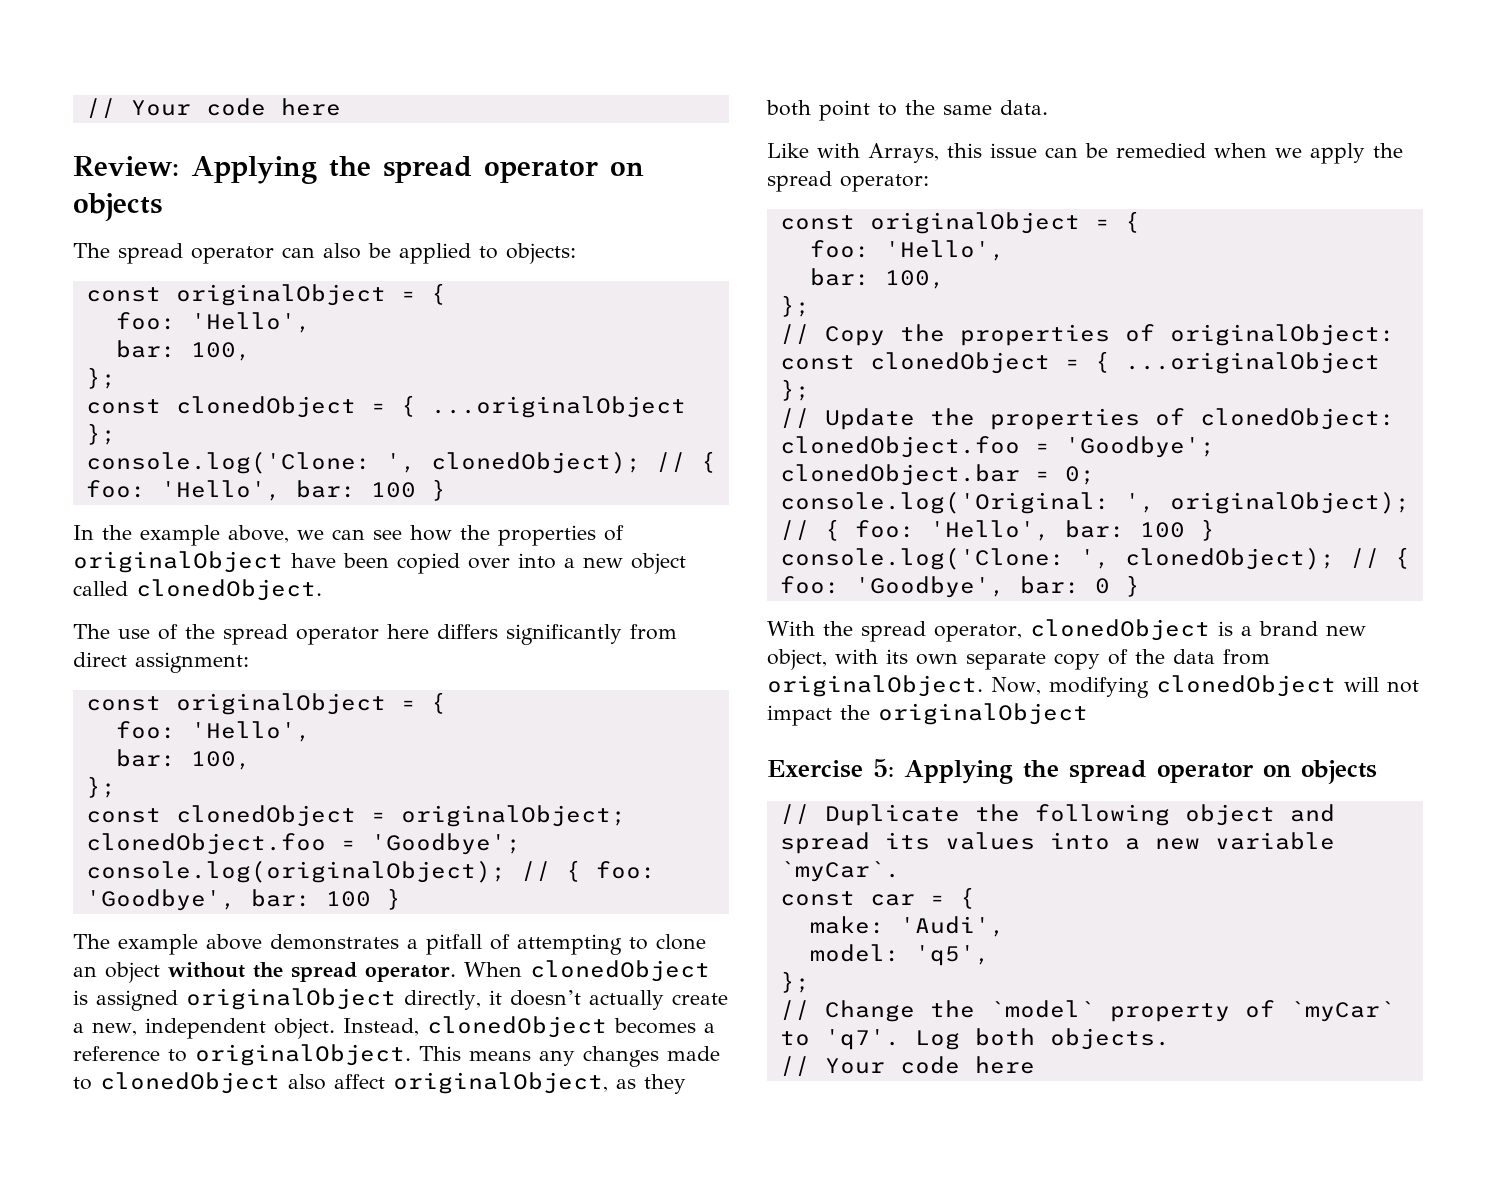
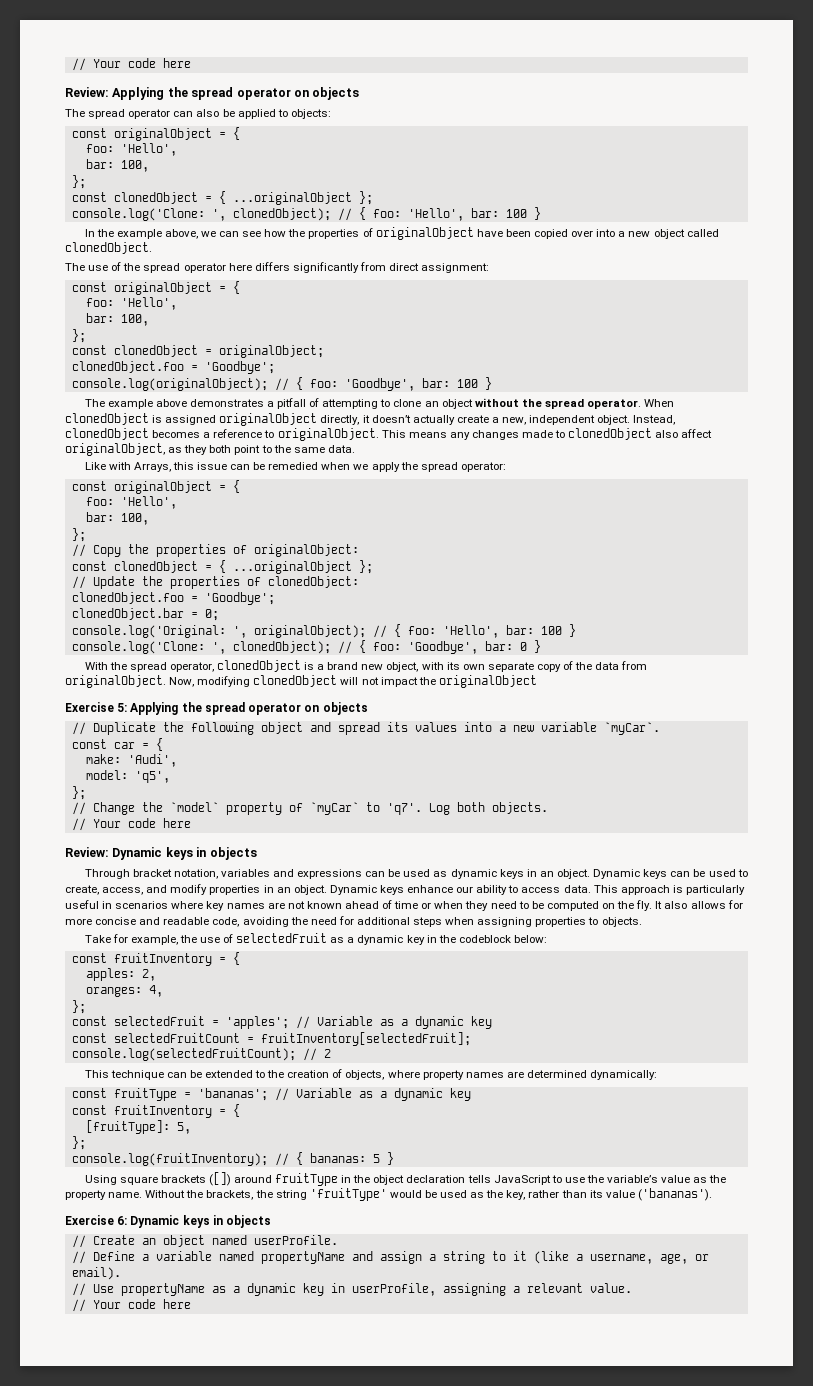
+ Review: Dynamic keys in objects
+ Through bracket notation, variables and expressions can be used as dynamic keys in an object. Dynamic keys can be used to create, access, and modify properties in an object. Dynamic keys enhance our ability to access data. This approach is particularly useful in scenarios where key names are not known ahead of time or when they need to be computed on the fly. It also allows for more concise and readable code, avoiding the need for additional steps when assigning properties to objects.
+ Take for example, the use of selectedFruit as a dynamic key in the codeblock below:
+ const fruitInventory = {
+ apples: 2,
+ oranges: 4,
+ };
+ const selectedFruit = 'apples'; // Variable as a dynamic key
+ const selectedFruitCount = fruitInventory[selectedFruit];
+ console.log(selectedFruitCount); // 2
+ This technique can be extended to the creation of objects, where property names are determined dynamically:
+ const fruitType = 'bananas'; // Variable as a dynamic key
+ const fruitInventory = {
+ [fruitType]: 5,
+ };
+ console.log(fruitInventory); // { bananas: 5 }
+ Using square brackets ([]) around fruitType in the object declaration tells JavaScript to use the variable’s value as the property name. Without the brackets, the string 'fruitType' would be used as the key, rather than its value ('bananas').
+ Exercise 6: Dynamic keys in objects
+ // Create an object named userProfile.
+ // Define a variable named propertyName and assign a string to it (like a username, age, or email).
+ // Use propertyName as a dynamic key in userProfile, assigning a relevant value.
+ // Your code here

